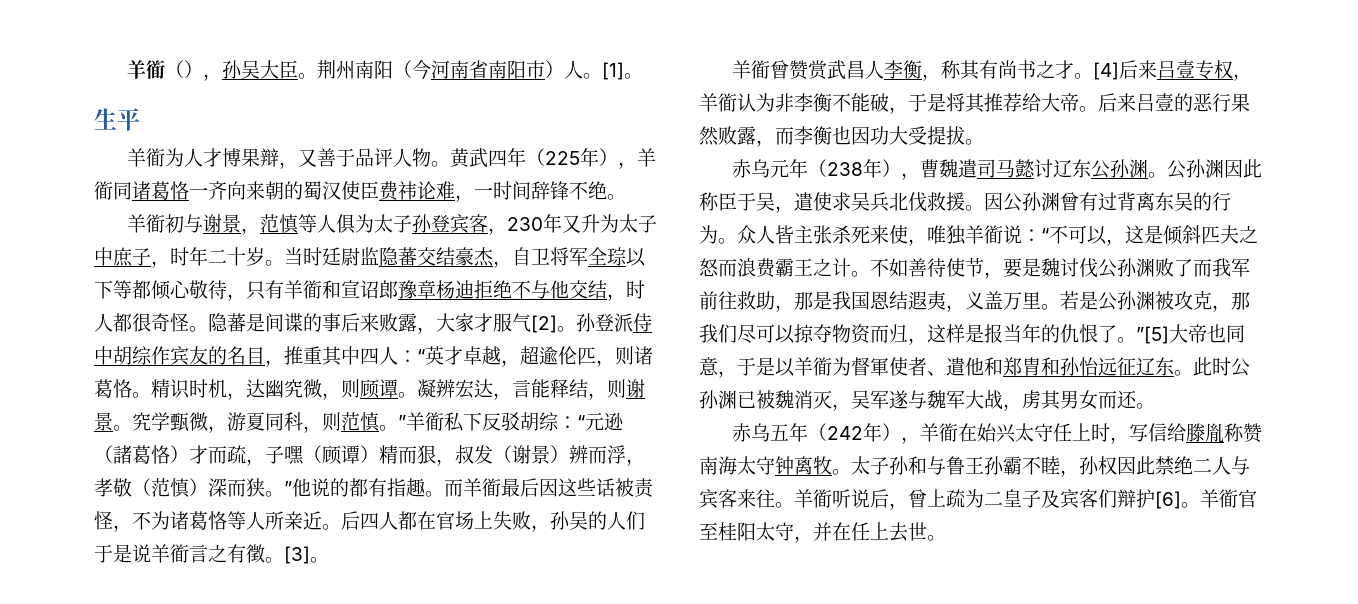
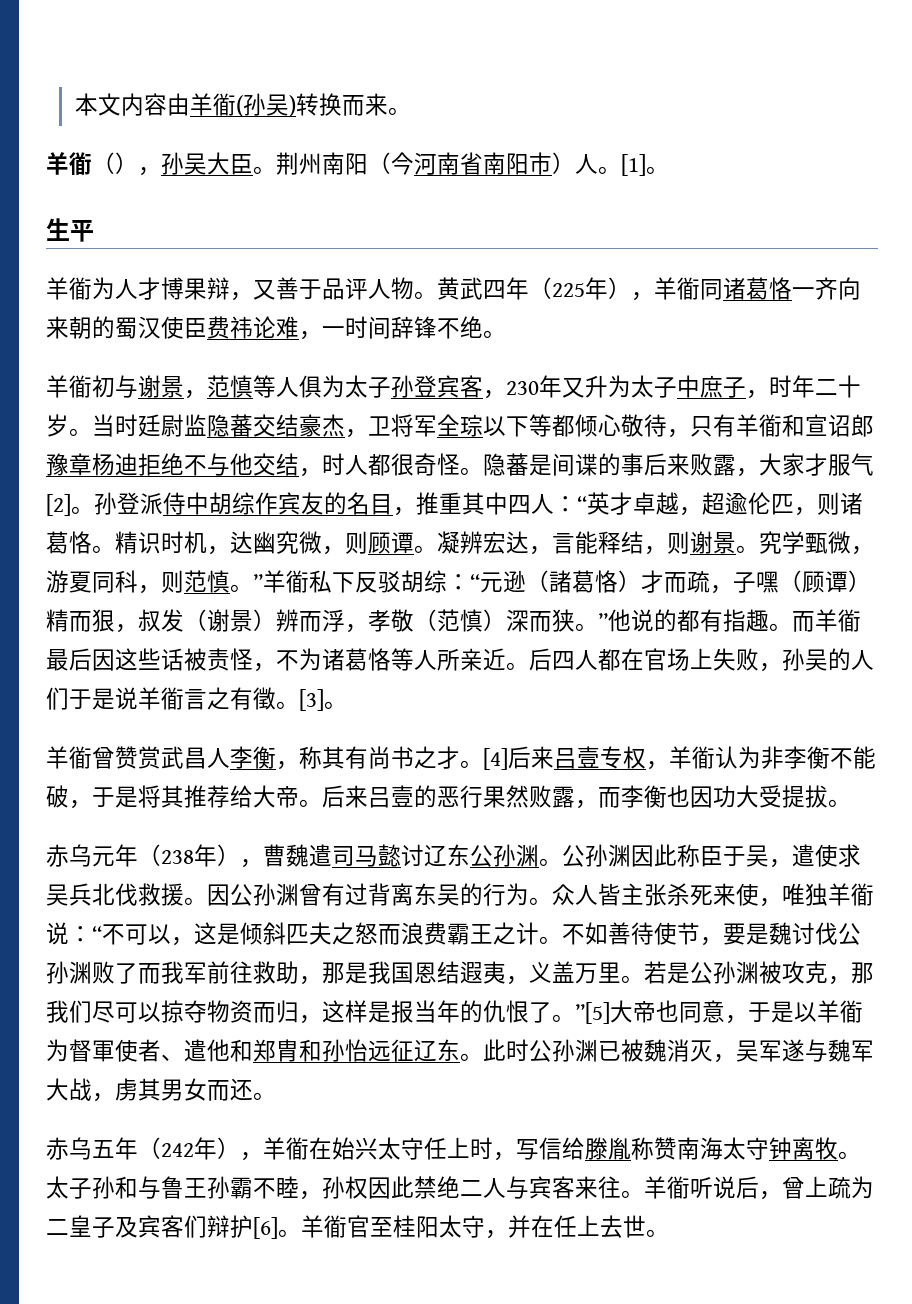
+ 本文内容由羊衜(孙吴)转换而来。
- 当时廷尉监隐蕃交结豪杰，自卫将军全琮以下等都倾心敬待，只有羊衜和宣诏郎豫章杨迪拒绝不与他交结，时人都很奇怪。
+ 当时廷尉监隐蕃交结豪杰，卫将军全琮以下等都倾心敬待，只有羊衜和宣诏郎豫章杨迪拒绝不与他交结，时人都很奇怪。

